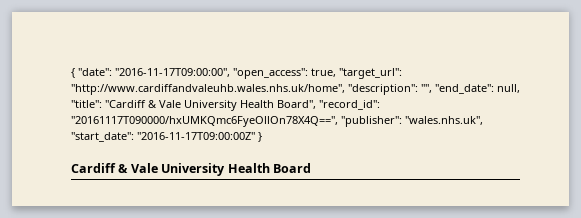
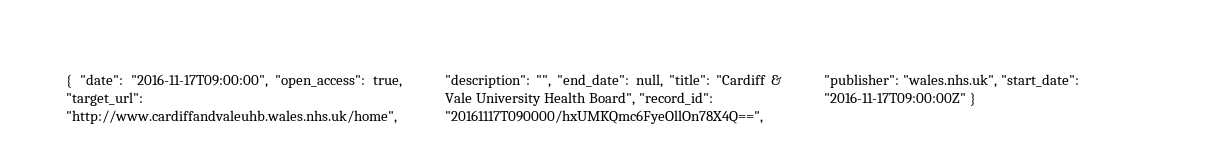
- Cardiff & Vale University Health Board

